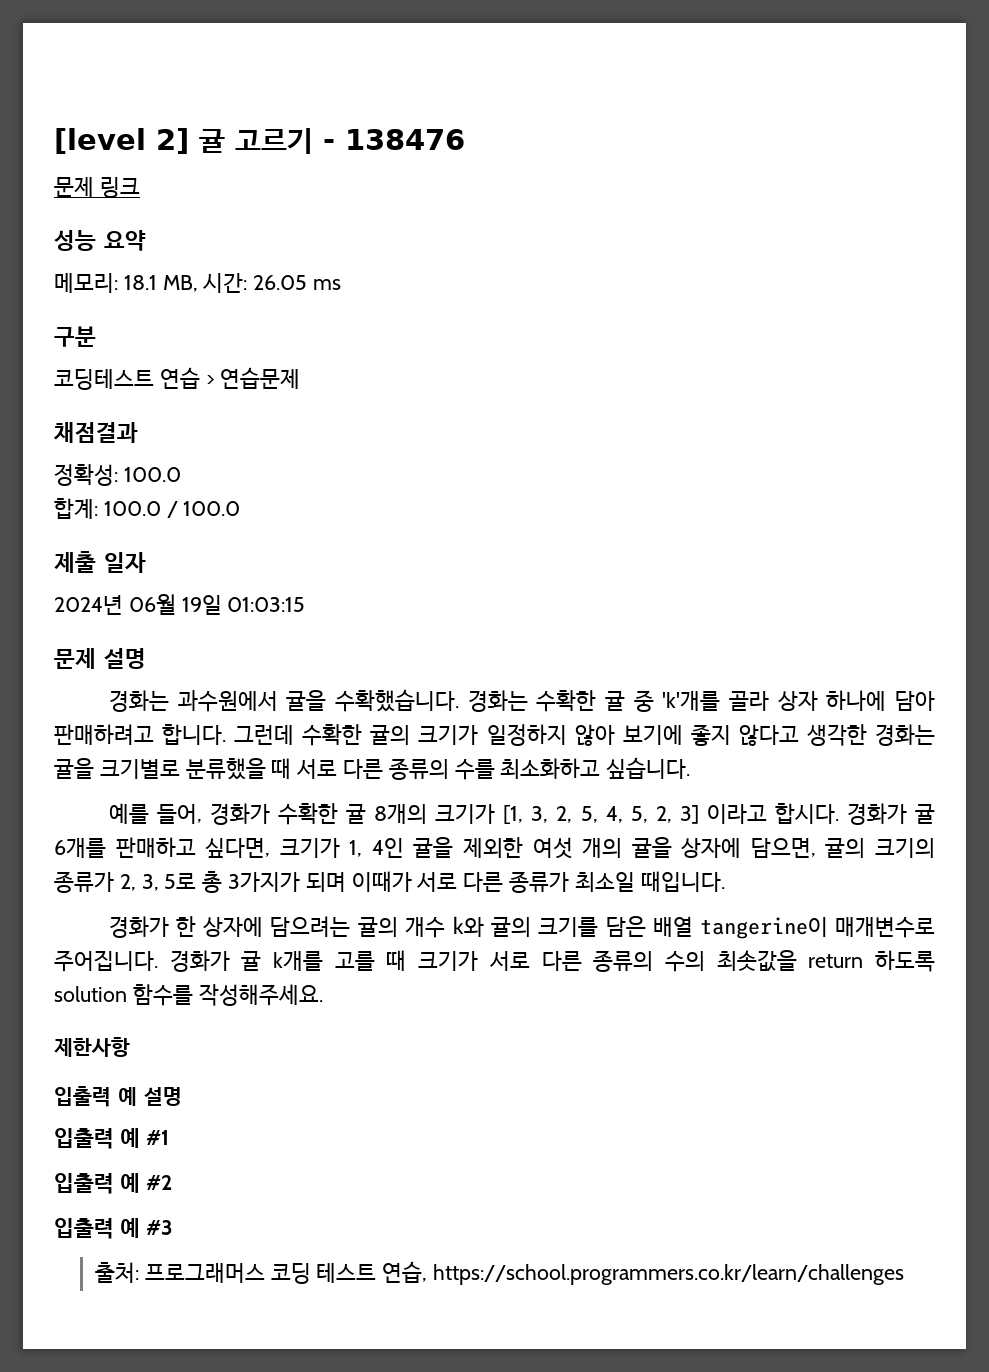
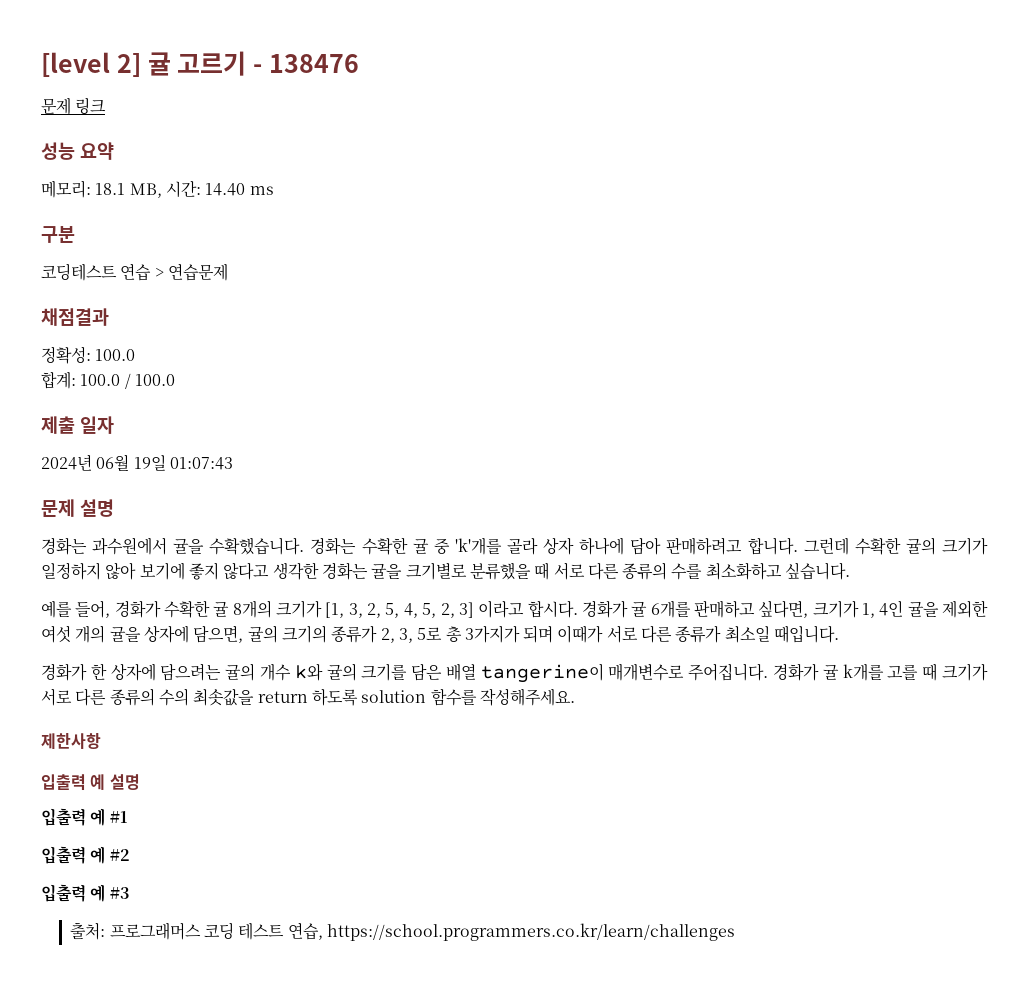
- 메모리: 18.1 MB, 시간: 26.05 ms
+ 메모리: 18.1 MB, 시간: 14.40 ms
- 2024년 06월 19일 01:03:15
+ 2024년 06월 19일 01:07:43

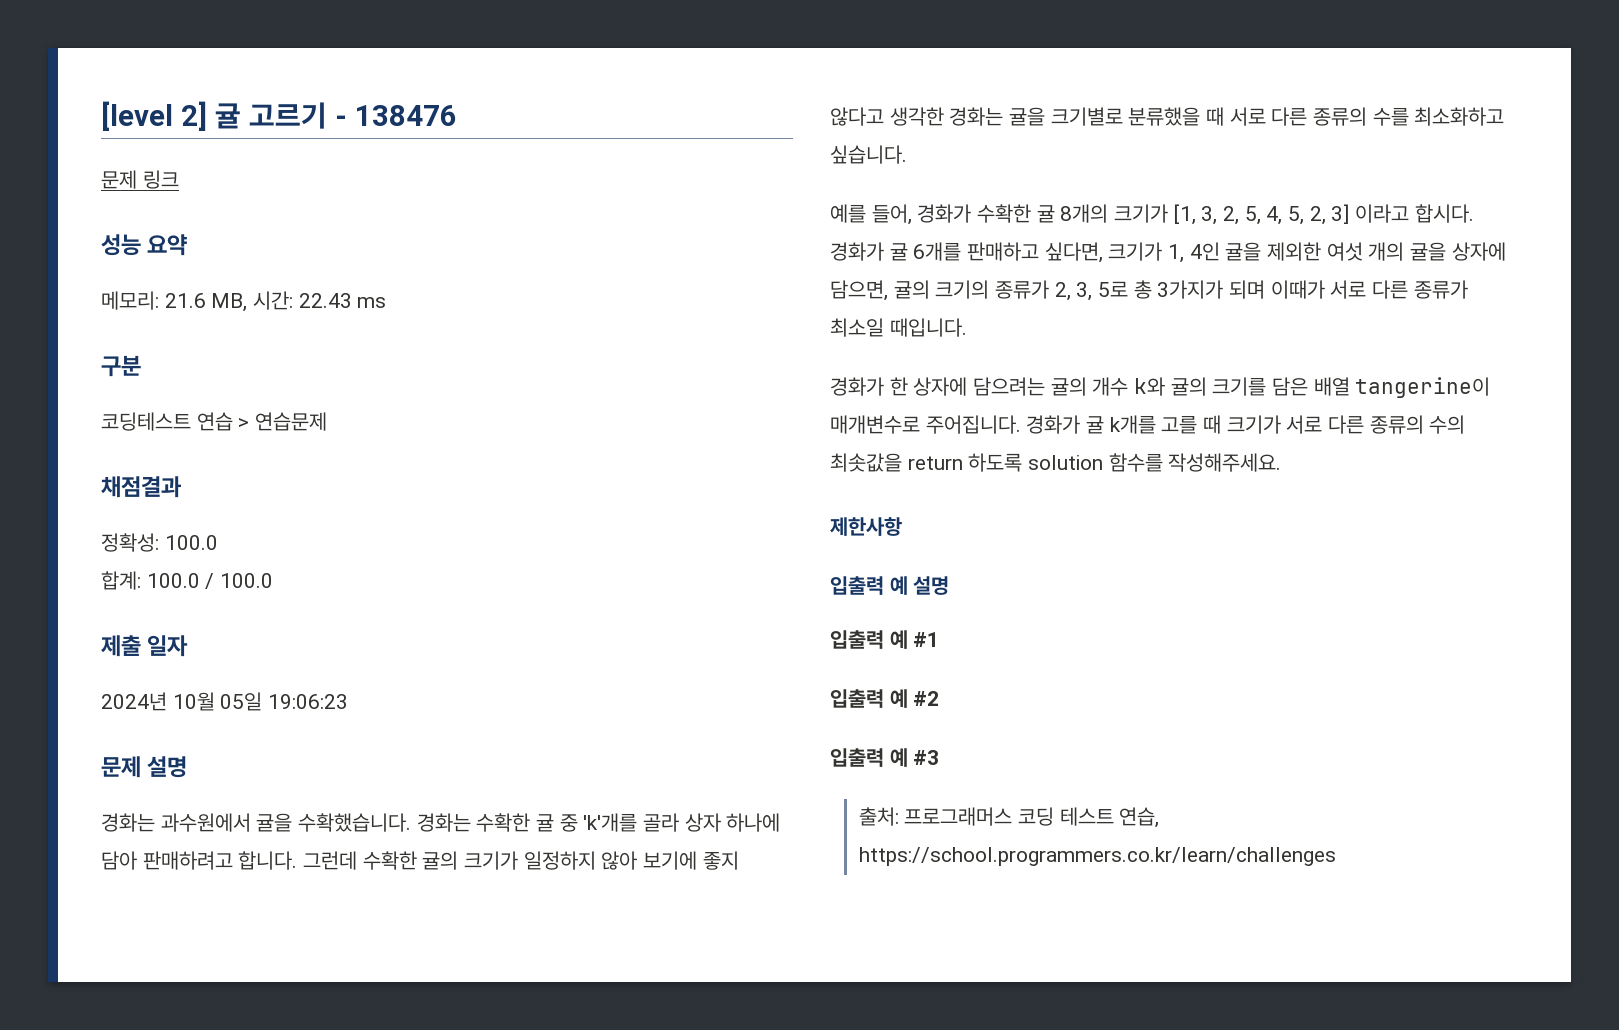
- 메모리: 18.1 MB, 시간: 14.40 ms
+ 메모리: 21.6 MB, 시간: 22.43 ms
- 2024년 06월 19일 01:07:43
+ 2024년 10월 05일 19:06:23

